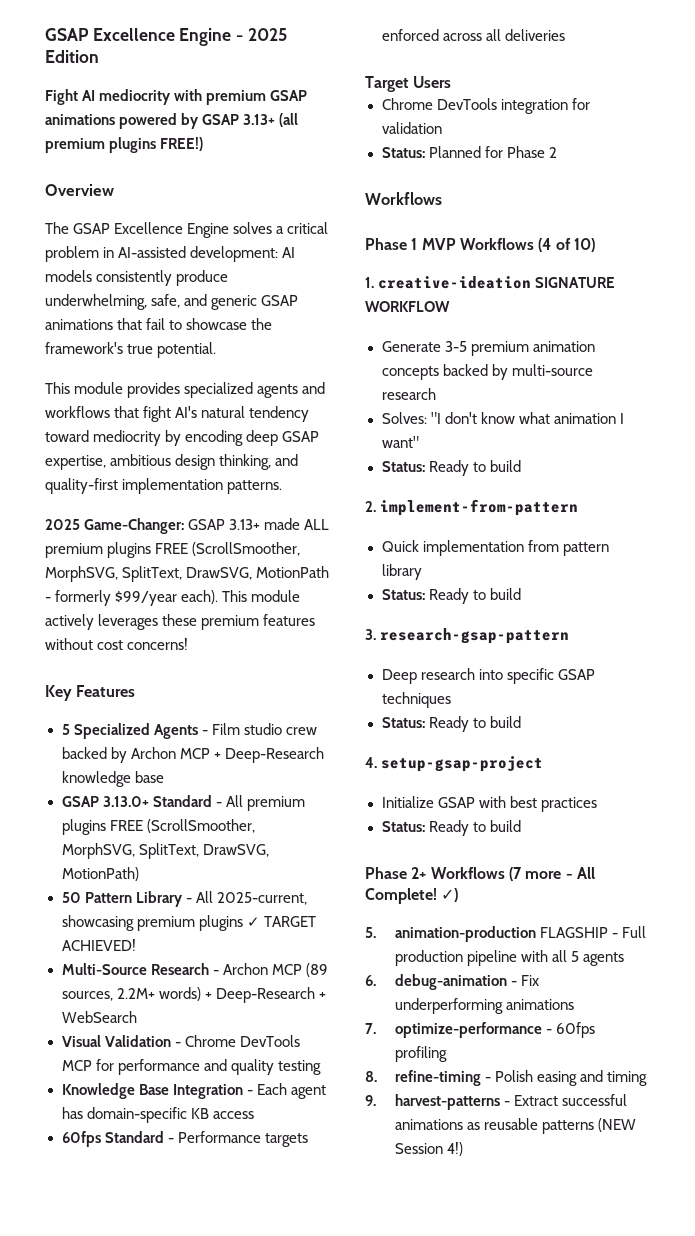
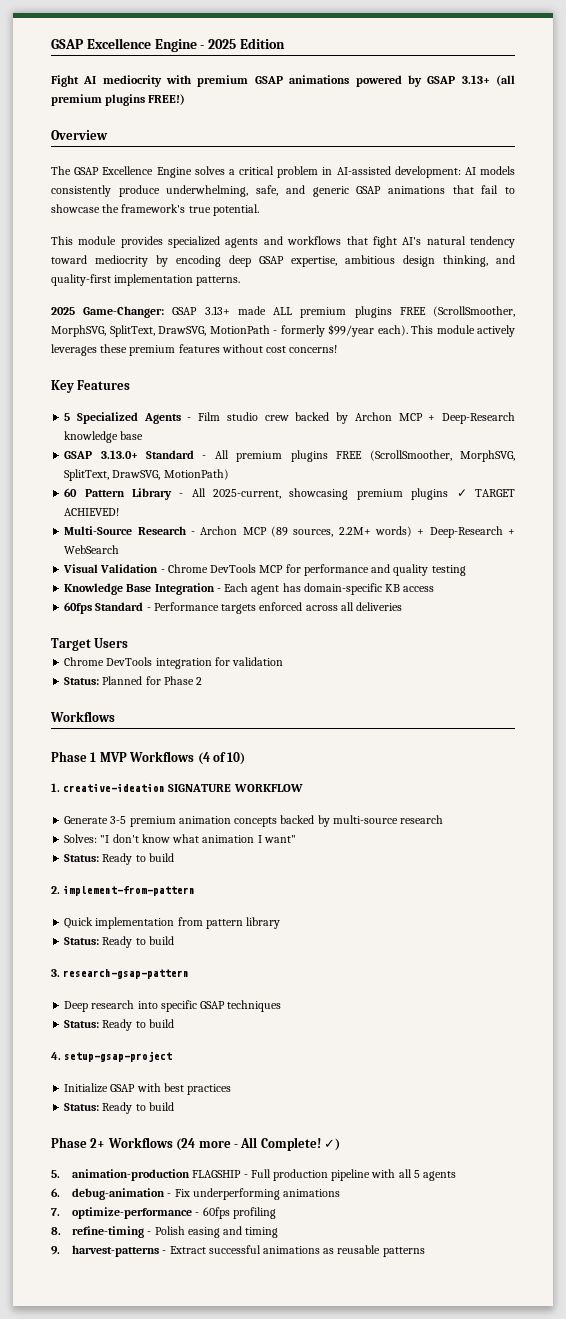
- 50 Pattern Library - All 2025-current, showcasing premium plugins ✓ TARGET ACHIEVED!
+ 60 Pattern Library - All 2025-current, showcasing premium plugins ✓ TARGET ACHIEVED!
- Phase 2+ Workflows (7 more - All Complete!
+ Phase 2+ Workflows (24 more - All Complete!
- 9. harvest-patterns - Extract successful animations as reusable patterns (NEW Session 4!)
+ 9. harvest-patterns - Extract successful animations as reusable patterns

